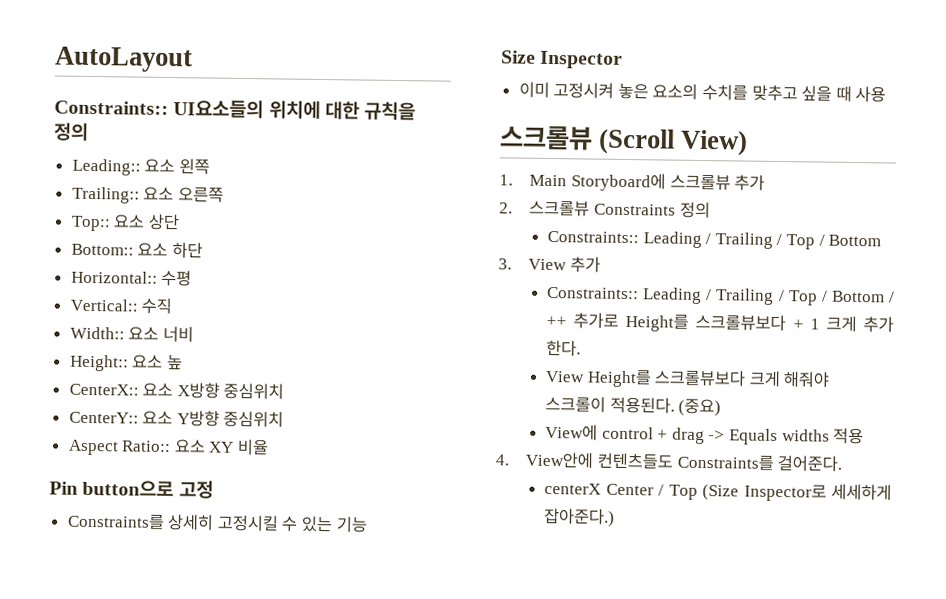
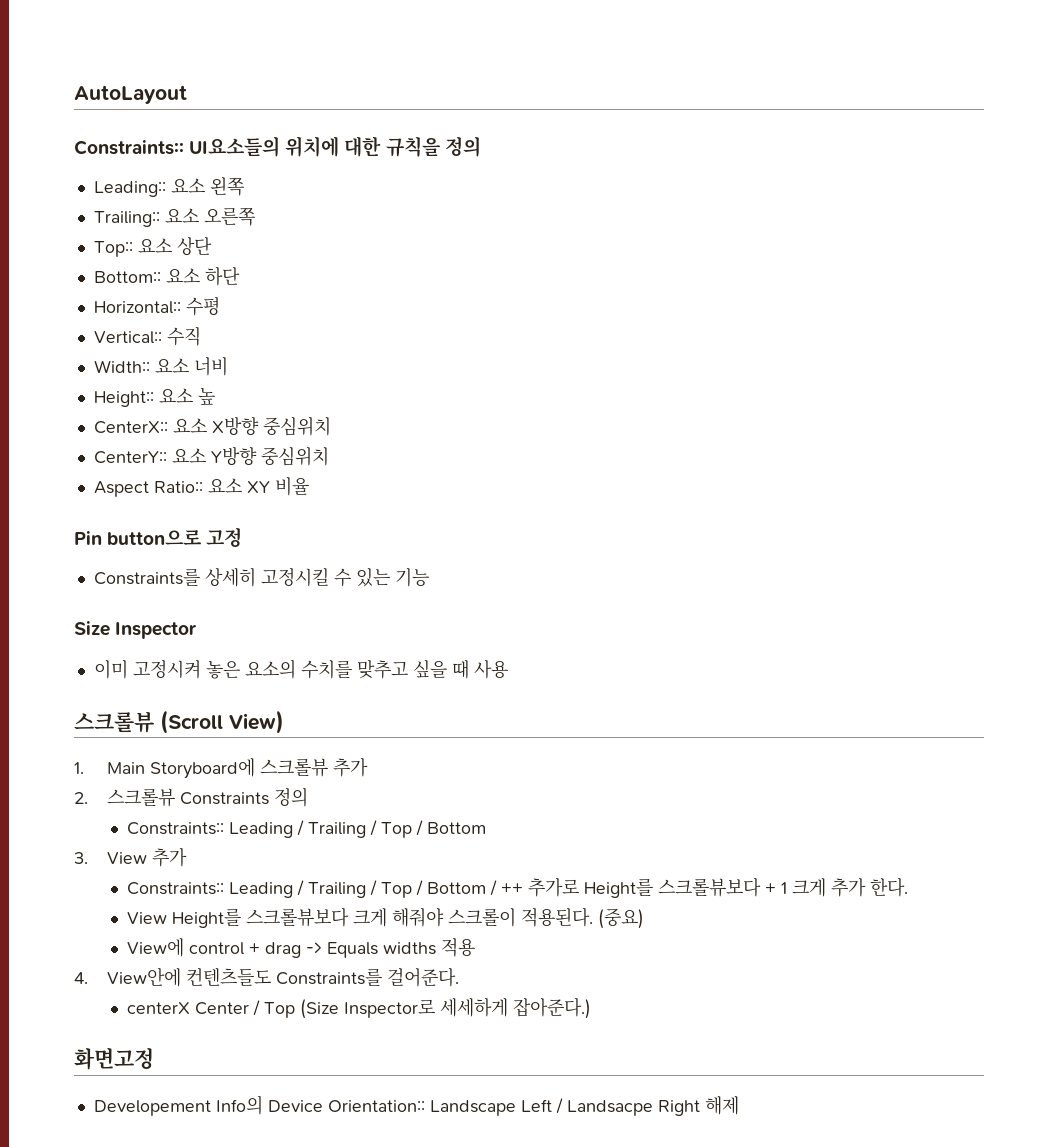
+ 화면고정
+ Developement Info의 Device Orientation:: Landscape Left / Landsacpe Right 해제

